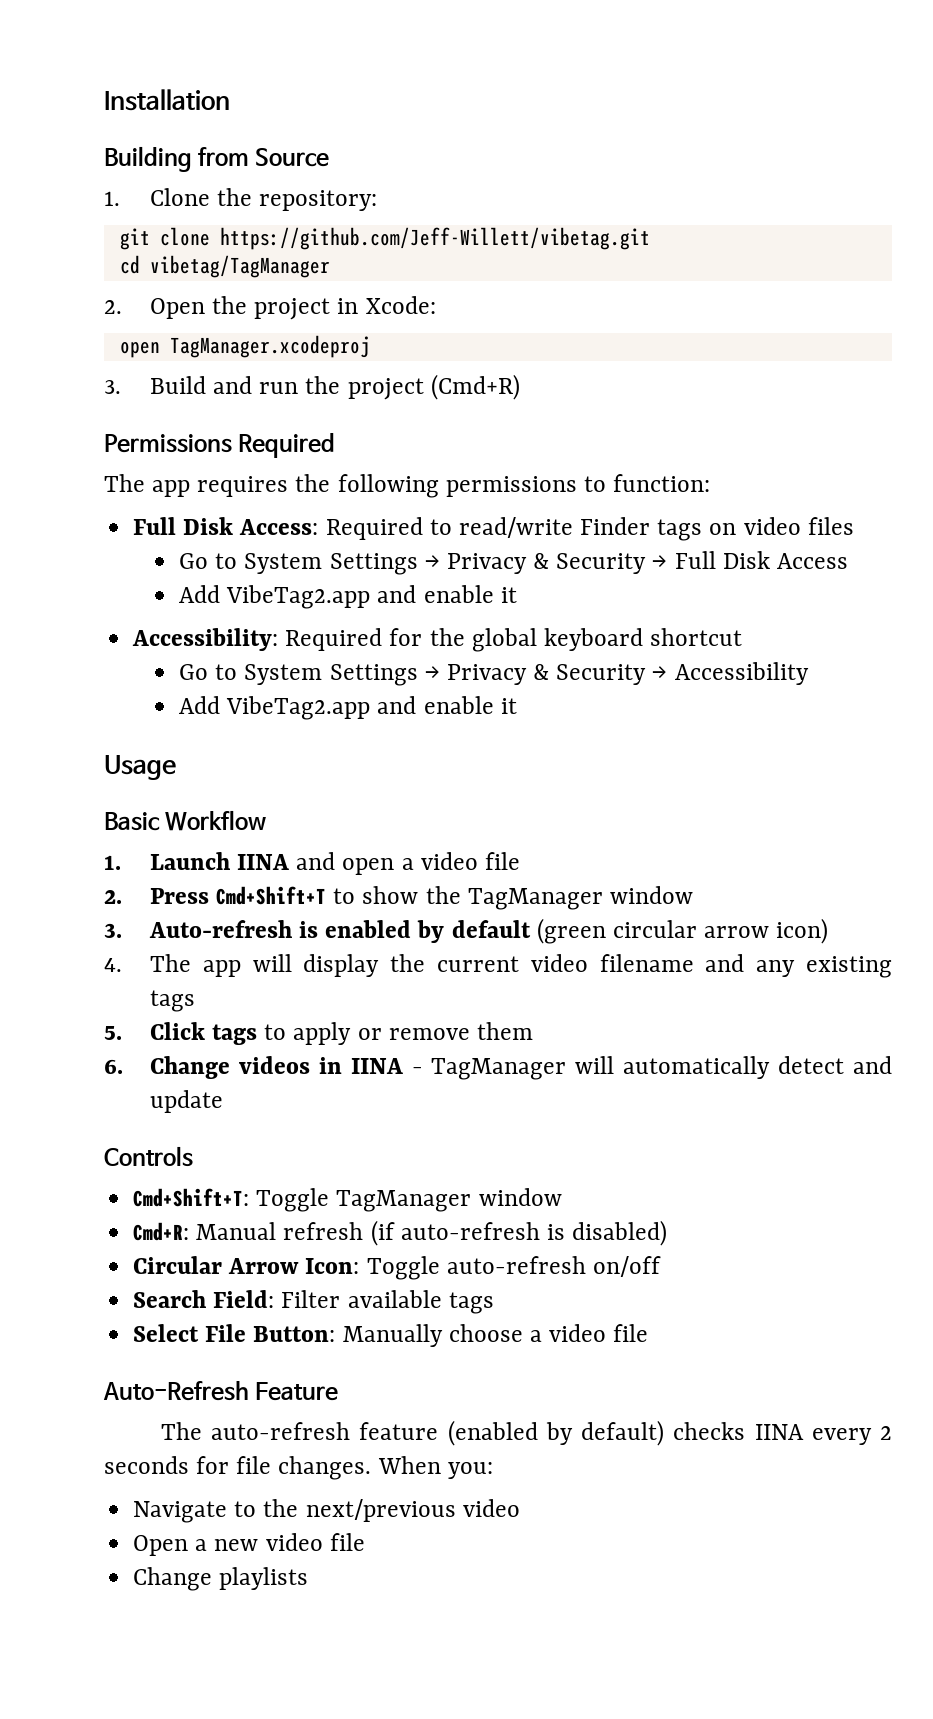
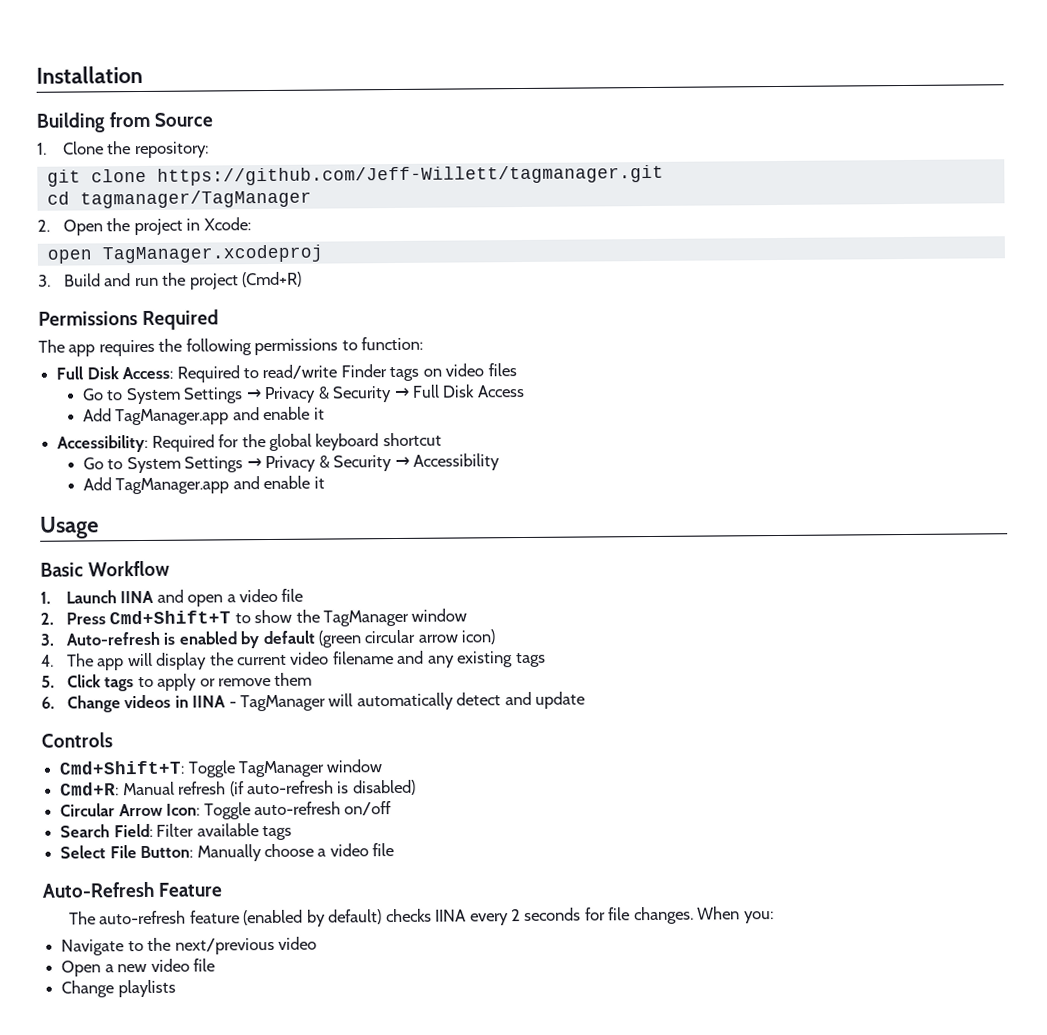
- git clone https://github.com/Jeff-Willett/vibetag.git
+ git clone https://github.com/Jeff-Willett/tagmanager.git
- cd vibetag/TagManager
+ cd tagmanager/TagManager
  Go to System Settings → Privacy & Security → Full Disk Access
- Add VibeTag2.app and enable it
+ Add TagManager.app and enable it
  Go to System Settings → Privacy & Security → Accessibility
- Add VibeTag2.app and enable it
+ Add TagManager.app and enable it

